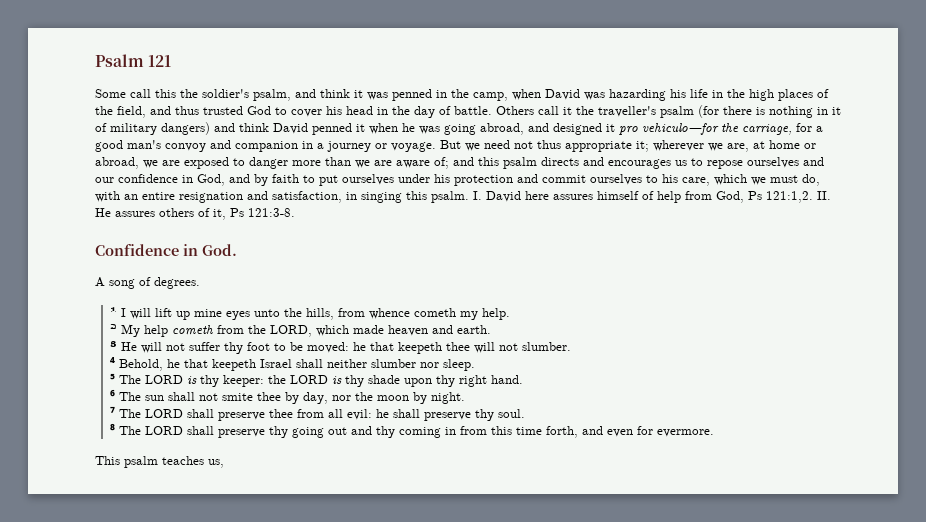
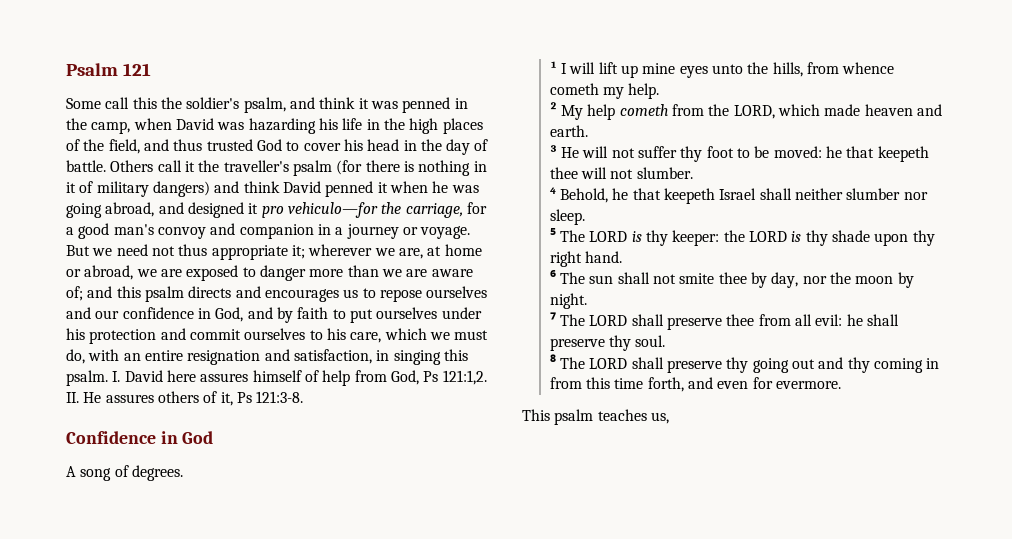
- Confidence in God.
+ Confidence in God

